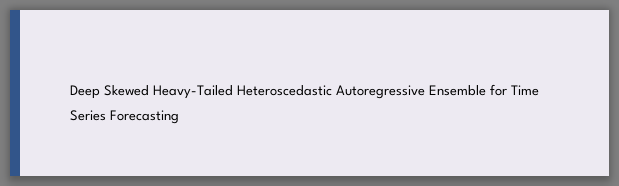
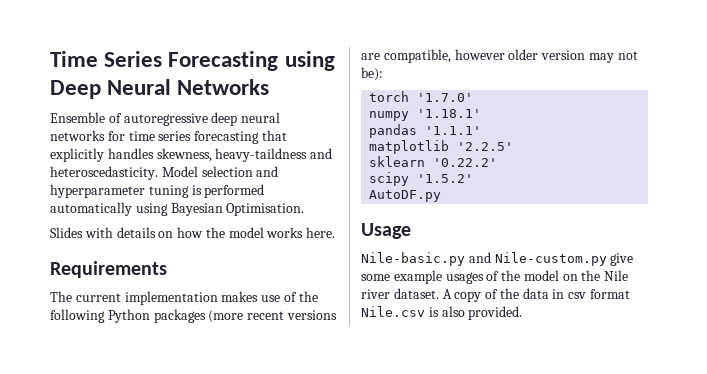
- Deep Skewed Heavy-Tailed Heteroscedastic Autoregressive Ensemble for Time Series Forecasting
+ Time Series Forecasting using Deep Neural Networks
+ Ensemble of autoregressive deep neural networks for time series forecasting that explicitly handles skewness, heavy-taildness and heteroscedasticity. Model selection and hyperparameter tuning is performed automatically using Bayesian Optimisation.
+ Slides with details on how the model works here.
+ Requirements
+ The current implementation makes use of the following Python packages (more recent versions are compatible, however older version may not be):
+ torch '1.7.0'
+ numpy '1.18.1'
+ pandas '1.1.1'
+ matplotlib '2.2.5'
+ sklearn '0.22.2'
+ scipy '1.5.2'
+ AutoDF.py
+ Usage
+ Nile-basic.py and Nile-custom.py give some example usages of the model on the Nile river dataset. A copy of the data in csv format Nile.csv is also provided.

